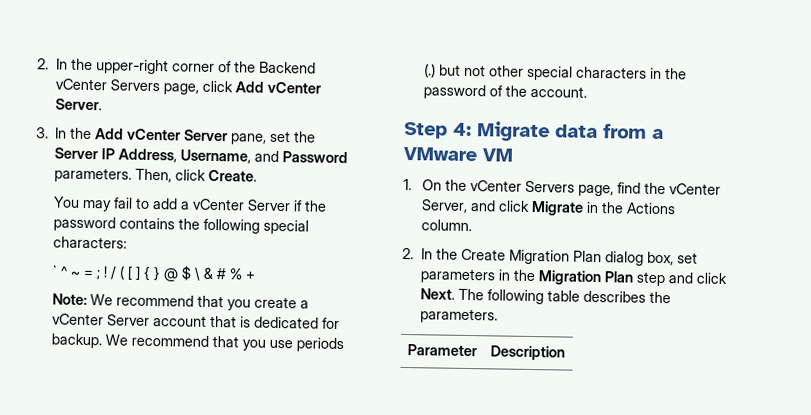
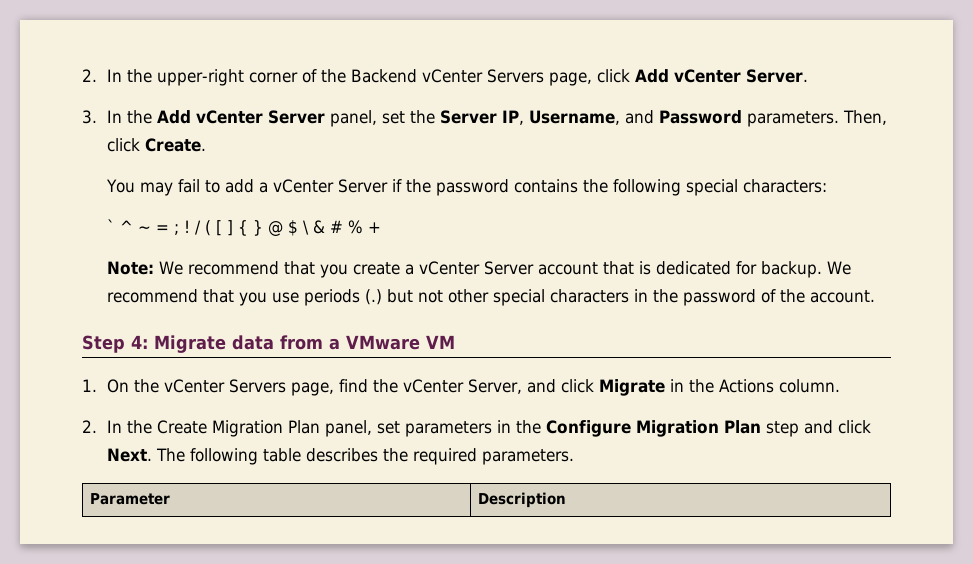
- 3. In the Add vCenter Server pane, set the Server IP Address, Username, and Password parameters.
+ 3. In the Add vCenter Server panel, set the Server IP, Username, and Password parameters.
- 2. In the Create Migration Plan dialog box, set parameters in the Migration Plan step and click Next.
+ 2. In the Create Migration Plan panel, set parameters in the Configure Migration Plan step and click Next.
- The following table describes the parameters.
+ The following table describes the required parameters.

